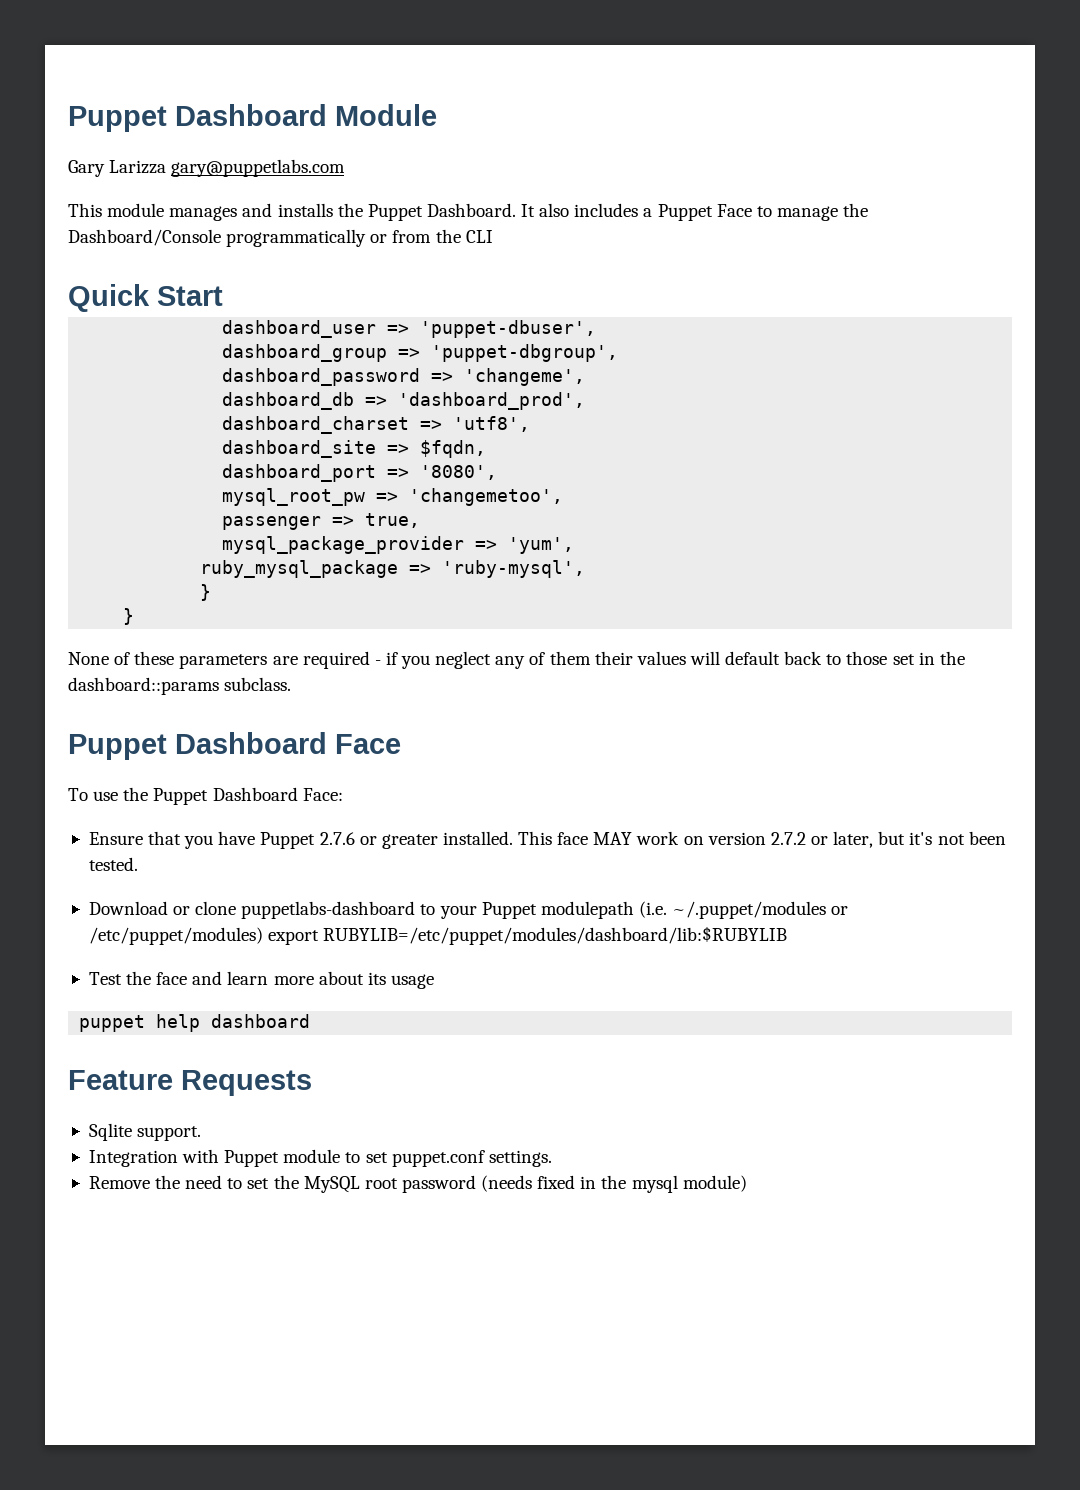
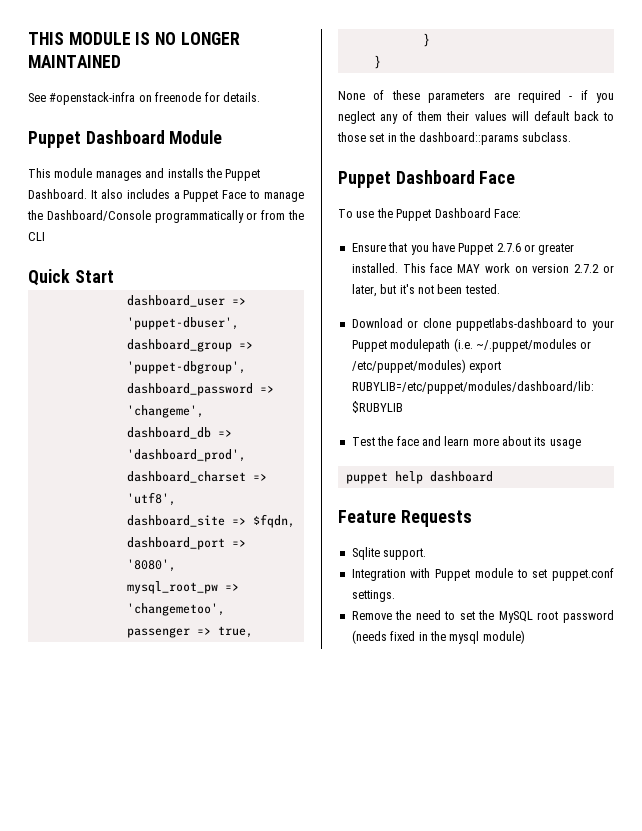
+ THIS MODULE IS NO LONGER MAINTAINED
+ See #openstack-infra on freenode for details.
- Gary Larizza gary@puppetlabs.com
- mysql_package_provider => 'yum',
- ruby_mysql_package => 'ruby-mysql',

